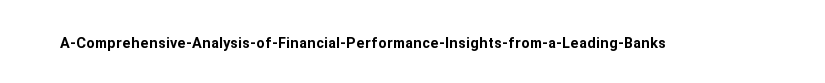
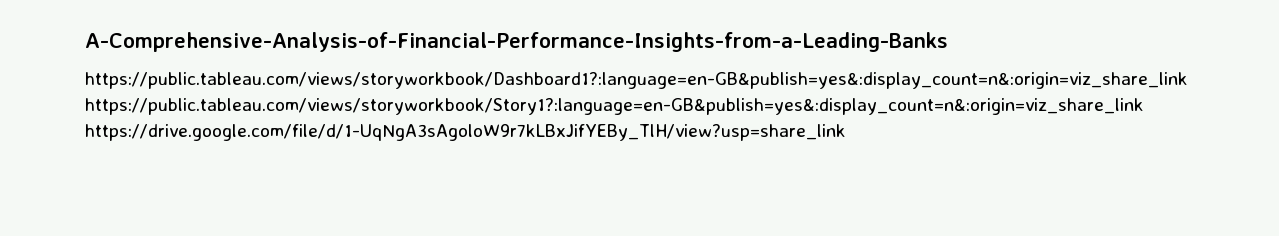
+ https://public.tableau.com/views/storyworkbook/Dashboard1?:language=en-GB&publish=yes&:display_count=n&:origin=viz_share_link https://public.tableau.com/views/storyworkbook/Story1?:language=en-GB&publish=yes&:display_count=n&:origin=viz_share_link https://drive.google.com/file/d/1-UqNgA3sAgoloW9r7kLBxJifYEBy_TlH/view?usp=share_link

